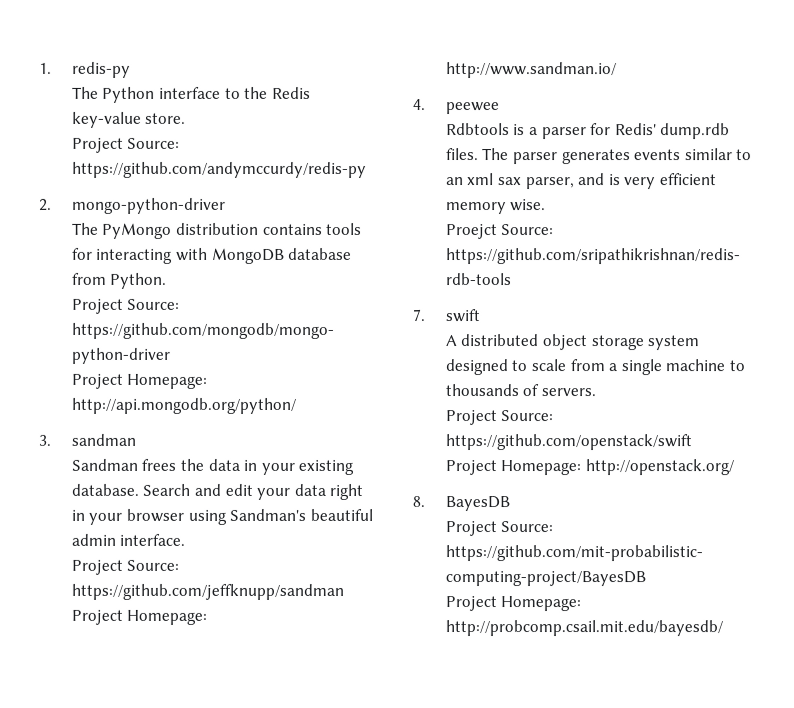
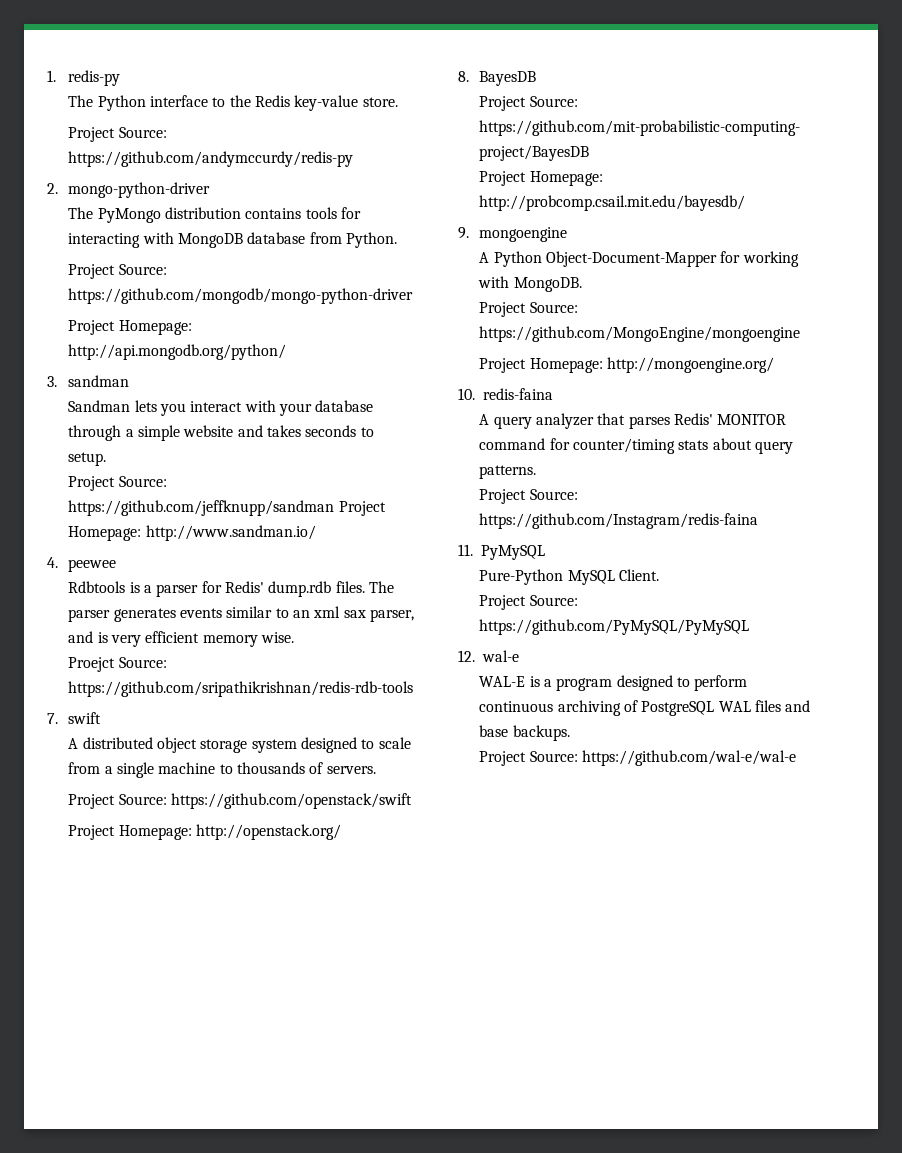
- Sandman frees the data in your existing database. Search and edit your data right in your browser using Sandman's beautiful admin interface.
+ Sandman lets you interact with your database through a simple website and takes seconds to setup.
+ 9. mongoengine
+ A Python Object-Document-Mapper for working with MongoDB.
+ Project Source: https://github.com/MongoEngine/mongoengine
+ Project Homepage: http://mongoengine.org/
+ 10. redis-faina
+ A query analyzer that parses Redis' MONITOR command for counter/timing stats about query patterns.
+ Project Source: https://github.com/Instagram/redis-faina
+ 11. PyMySQL
+ Pure-Python MySQL Client.
+ Project Source: https://github.com/PyMySQL/PyMySQL
+ 12. wal-e
+ WAL-E is a program designed to perform continuous archiving of PostgreSQL WAL files and base backups.
+ Project Source: https://github.com/wal-e/wal-e

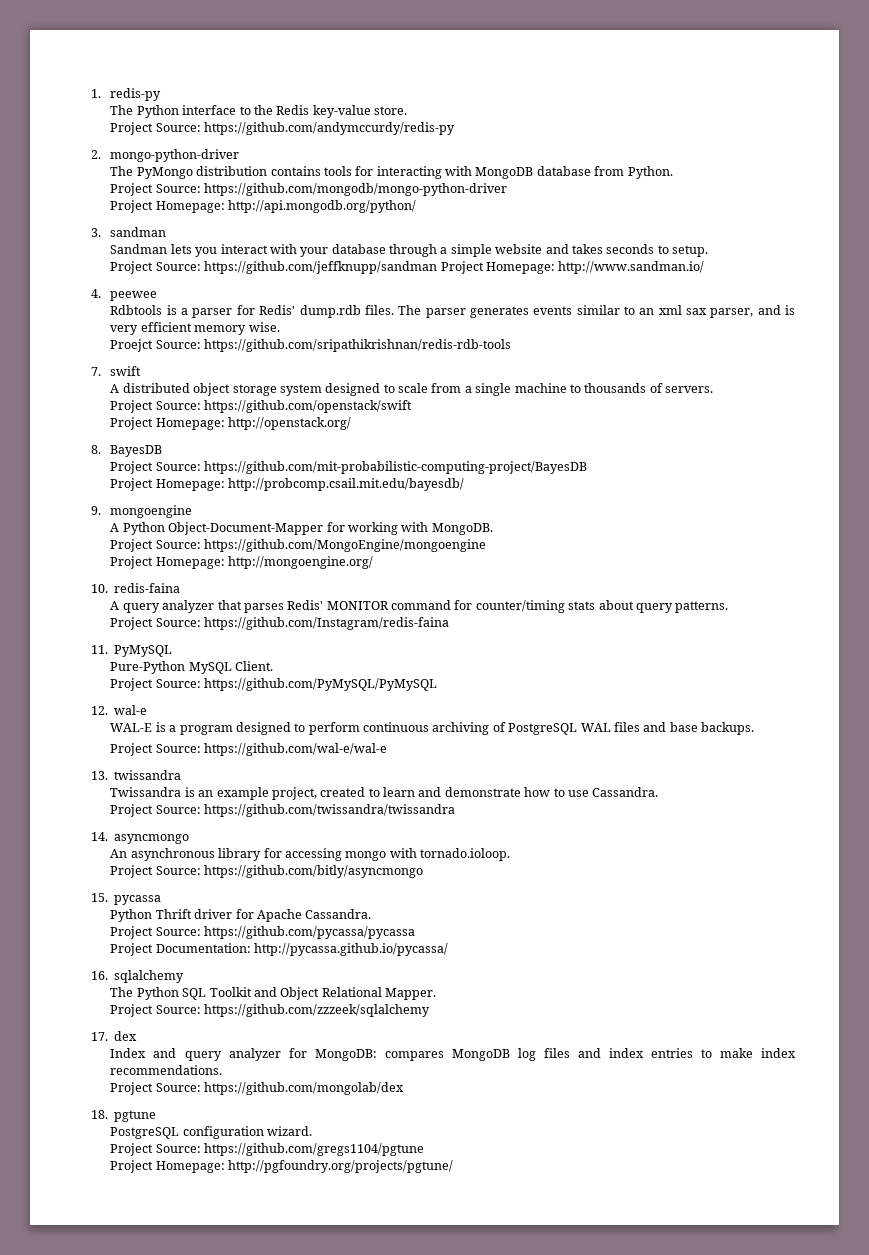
+ 13. twissandra
+ Twissandra is an example project, created to learn and demonstrate how to use Cassandra.
+ Project Source: https://github.com/twissandra/twissandra
+ 14. asyncmongo
+ An asynchronous library for accessing mongo with tornado.ioloop.
+ Project Source: https://github.com/bitly/asyncmongo
+ 15. pycassa
+ Python Thrift driver for Apache Cassandra.
+ Project Source: https://github.com/pycassa/pycassa
+ Project Documentation: http://pycassa.github.io/pycassa/
+ 16. sqlalchemy
+ The Python SQL Toolkit and Object Relational Mapper.
+ Project Source: https://github.com/zzzeek/sqlalchemy
+ 17. dex
+ Index and query analyzer for MongoDB: compares MongoDB log files and index entries to make index recommendations.
+ Project Source: https://github.com/mongolab/dex
+ 18. pgtune
+ PostgreSQL configuration wizard.
+ Project Source: https://github.com/gregs1104/pgtune
+ Project Homepage: http://pgfoundry.org/projects/pgtune/

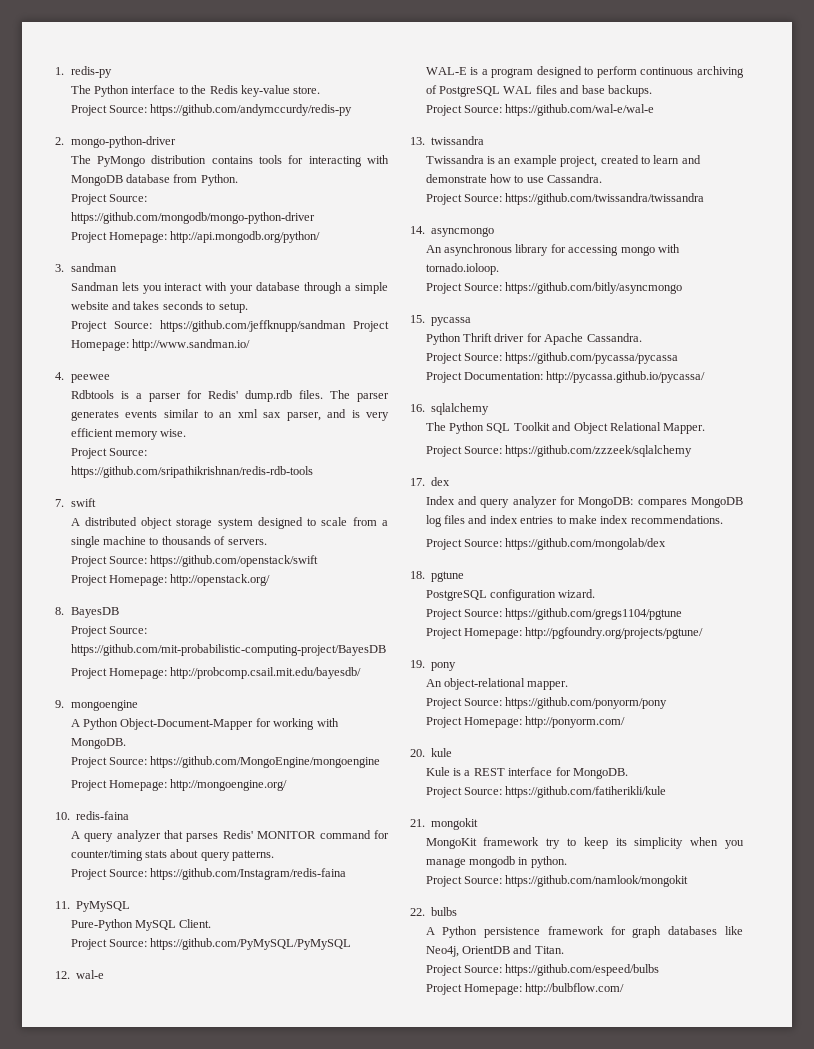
- Proejct Source: https://github.com/sripathikrishnan/redis-rdb-tools
+ Project Source: https://github.com/sripathikrishnan/redis-rdb-tools
+ 19. pony
+ An object-relational mapper.
+ Project Source: https://github.com/ponyorm/pony
+ Project Homepage: http://ponyorm.com/
+ 20. kule
+ Kule is a REST interface for MongoDB.
+ Project Source: https://github.com/fatiherikli/kule
+ 21. mongokit
+ MongoKit framework try to keep its simplicity when you manage mongodb in python.
+ Project Source: https://github.com/namlook/mongokit
+ 22. bulbs
+ A Python persistence framework for graph databases like Neo4j, OrientDB and Titan.
+ Project Source: https://github.com/espeed/bulbs
+ Project Homepage: http://bulbflow.com/

